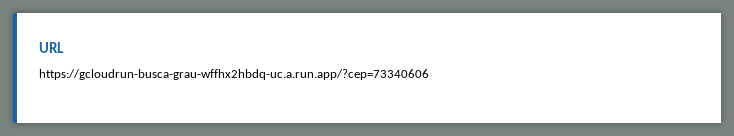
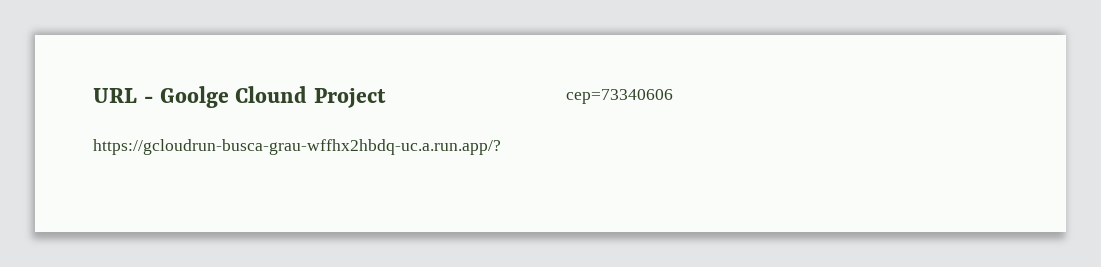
- URL
+ URL - Goolge Clound Project

